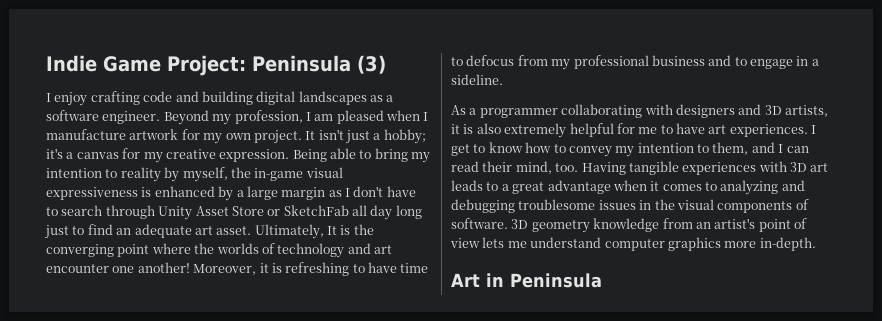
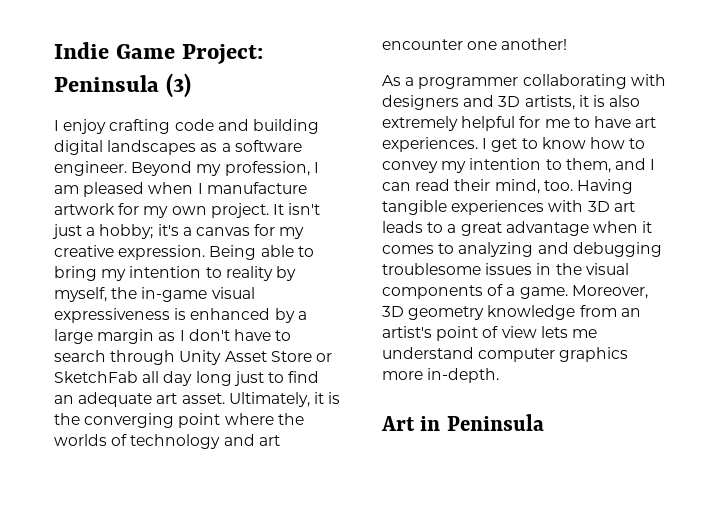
- Ultimately, It is the converging point where the worlds of technology and art encounter one another! Moreover, it is refreshing to have time to defocus from my professional business and to engage in a sideline.
+ Ultimately, it is the converging point where the worlds of technology and art encounter one another!
- Having tangible experiences with 3D art leads to a great advantage when it comes to analyzing and debugging troublesome issues in the visual components of software. 3D geometry knowledge from an artist's point of view lets me understand computer graphics more in-depth.
+ Having tangible experiences with 3D art leads to a great advantage when it comes to analyzing and debugging troublesome issues in the visual components of a game. Moreover, 3D geometry knowledge from an artist's point of view lets me understand computer graphics more in-depth.

